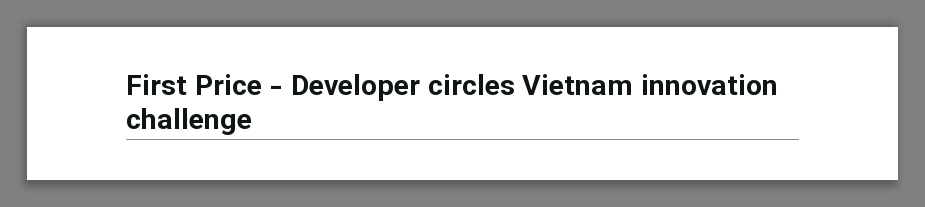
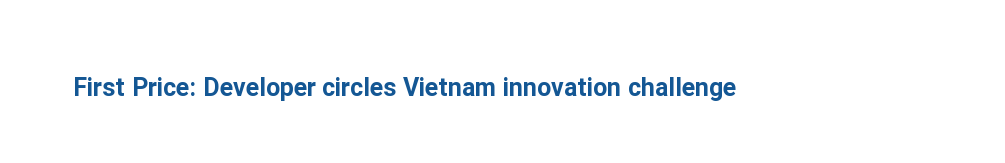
- First Price - Developer circles Vietnam innovation challenge
+ First Price: Developer circles Vietnam innovation challenge

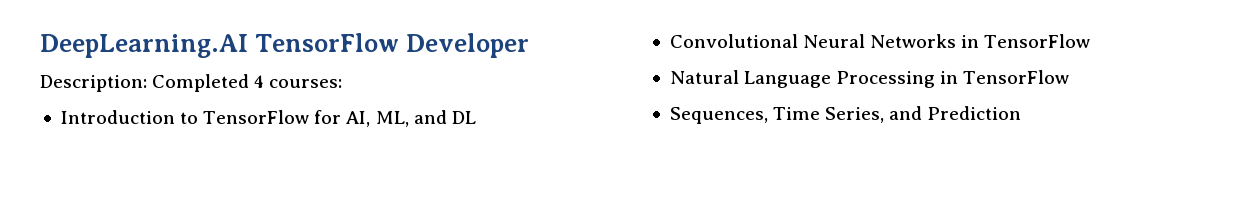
- First Price: Developer circles Vietnam innovation challenge
+ DeepLearning.AI TensorFlow Developer
+ Description: Completed 4 courses:
+ Introduction to TensorFlow for AI, ML, and DL
+ Convolutional Neural Networks in TensorFlow
+ Natural Language Processing in TensorFlow
+ Sequences, Time Series, and Prediction

